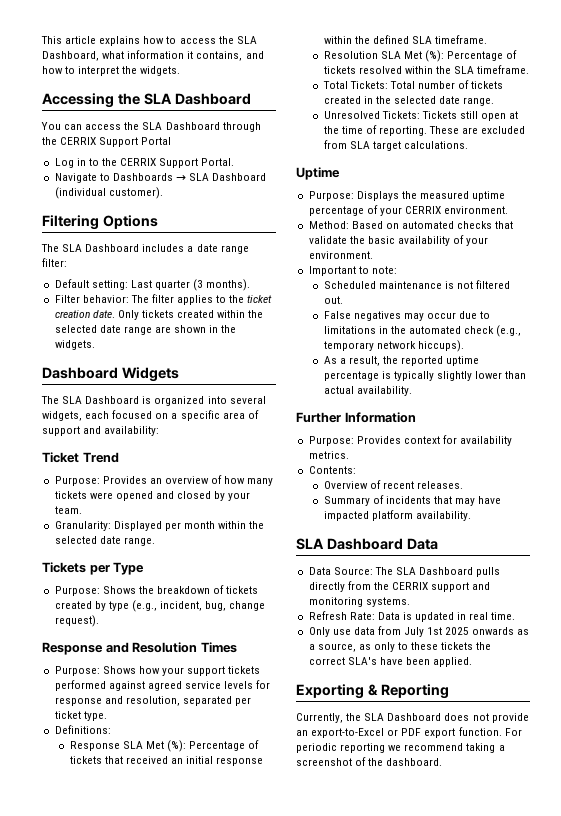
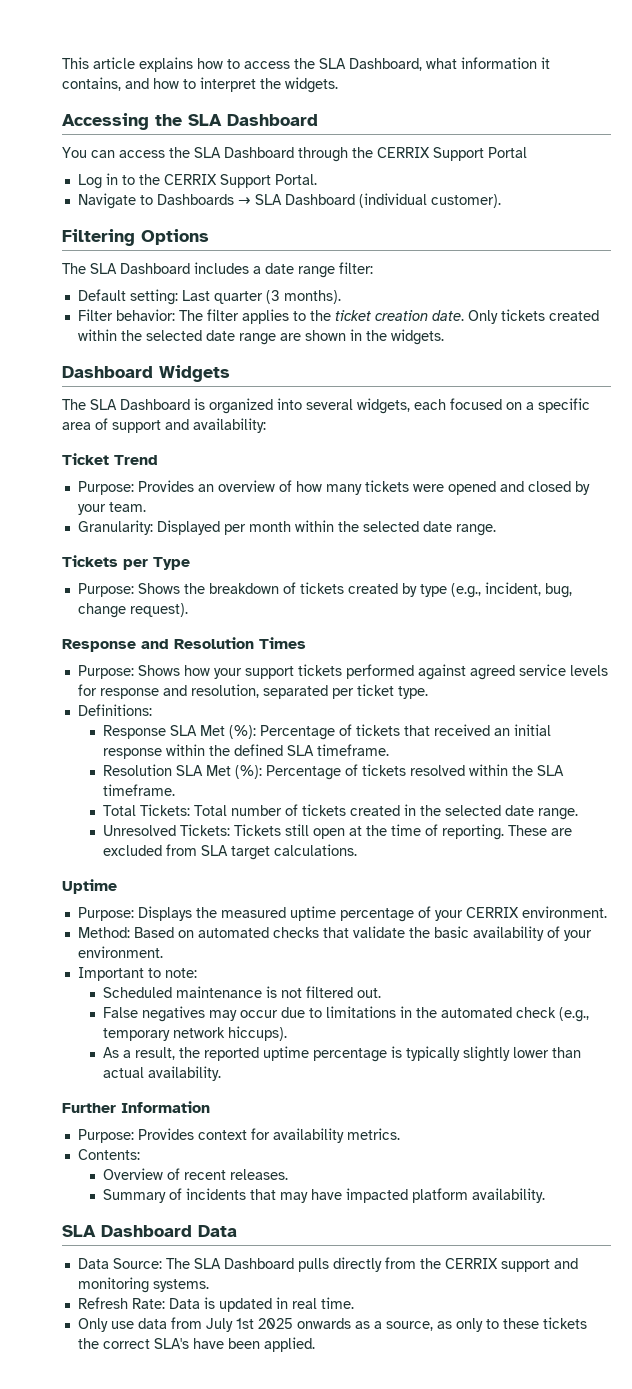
- Exporting & Reporting
- Currently, the SLA Dashboard does not provide an export-to-Excel or PDF export function. For periodic reporting we recommend taking a screenshot of the dashboard.

